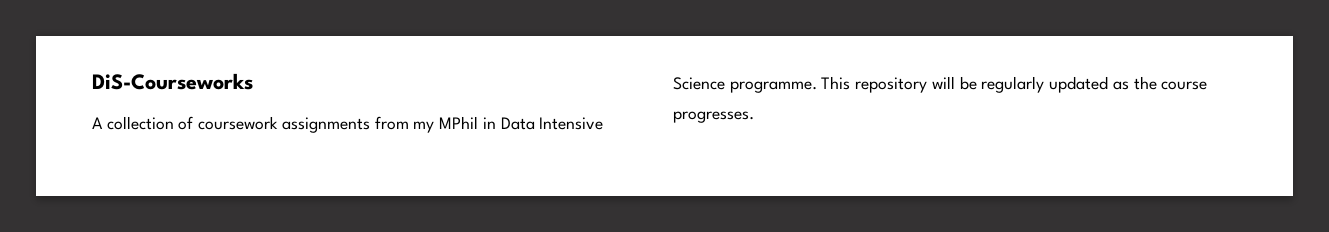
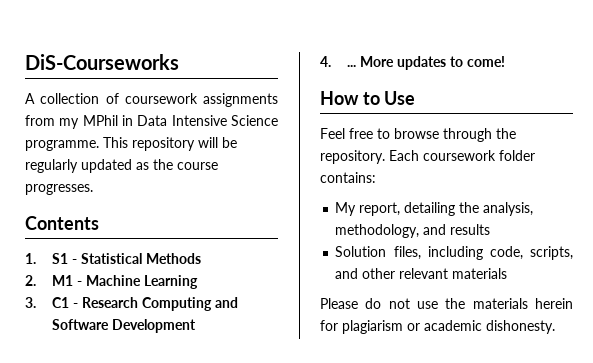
+ Contents
+ 1. S1 - Statistical Methods
+ 2. M1 - Machine Learning
+ 3. C1 - Research Computing and Software Development
+ 4. ... More updates to come!
+ How to Use
+ Feel free to browse through the repository. Each coursework folder contains:
+ My report, detailing the analysis, methodology, and results
+ Solution files, including code, scripts, and other relevant materials
+ Please do not use the materials herein for plagiarism or academic dishonesty.

